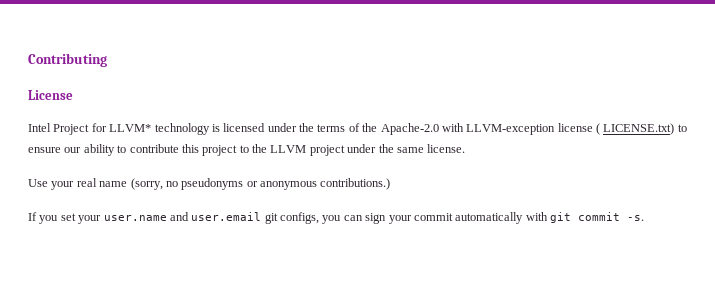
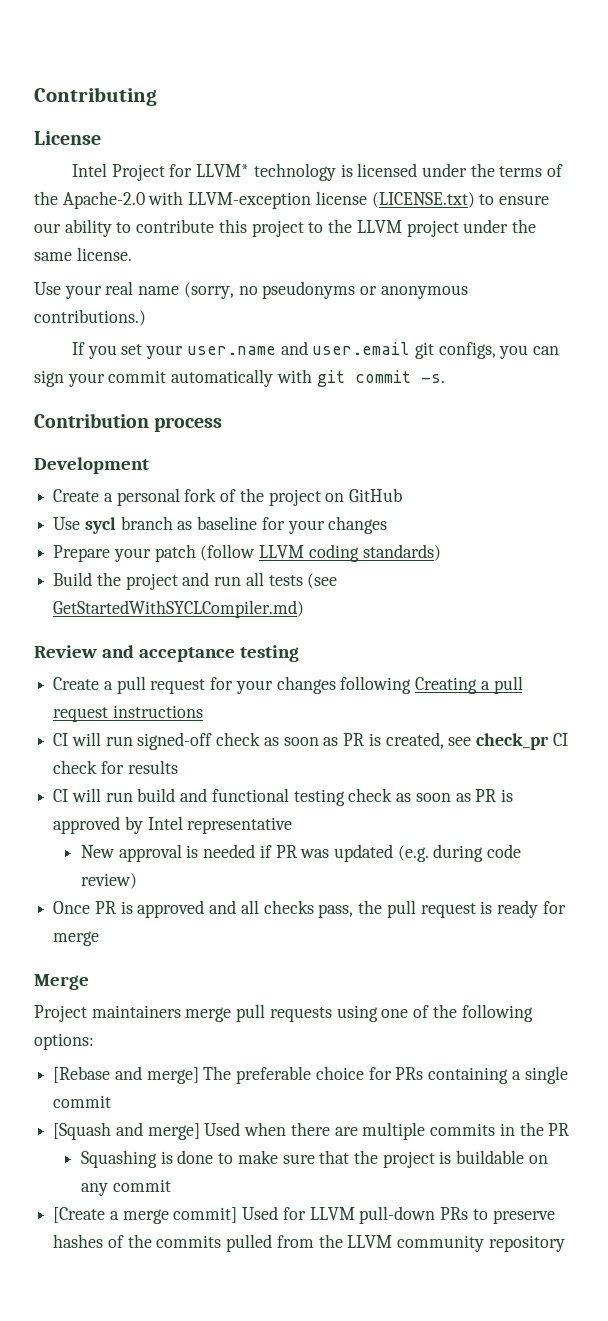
- Intel Project for LLVM* technology is licensed under the terms of the Apache-2.0 with LLVM-exception license ( LICENSE.txt) to ensure our ability to contribute this project to the LLVM project under the same license.
+ Intel Project for LLVM* technology is licensed under the terms of the Apache-2.0 with LLVM-exception license (LICENSE.txt) to ensure our ability to contribute this project to the LLVM project under the same license.
+ Contribution process
+ Development
+ Create a personal fork of the project on GitHub
+ Use sycl branch as baseline for your changes
+ Prepare your patch (follow LLVM coding standards)
+ Build the project and run all tests (see GetStartedWithSYCLCompiler.md)
+ Review and acceptance testing
+ Create a pull request for your changes following Creating a pull request instructions
+ CI will run signed-off check as soon as PR is created, see check_pr CI check for results
+ CI will run build and functional testing check as soon as PR is approved by Intel representative
+ New approval is needed if PR was updated (e.g. during code review)
+ Once PR is approved and all checks pass, the pull request is ready for merge
+ Merge
+ Project maintainers merge pull requests using one of the following options:
+ [Rebase and merge] The preferable choice for PRs containing a single commit
+ [Squash and merge] Used when there are multiple commits in the PR
+ Squashing is done to make sure that the project is buildable on any commit
+ [Create a merge commit] Used for LLVM pull-down PRs to preserve hashes of the commits pulled from the LLVM community repository

